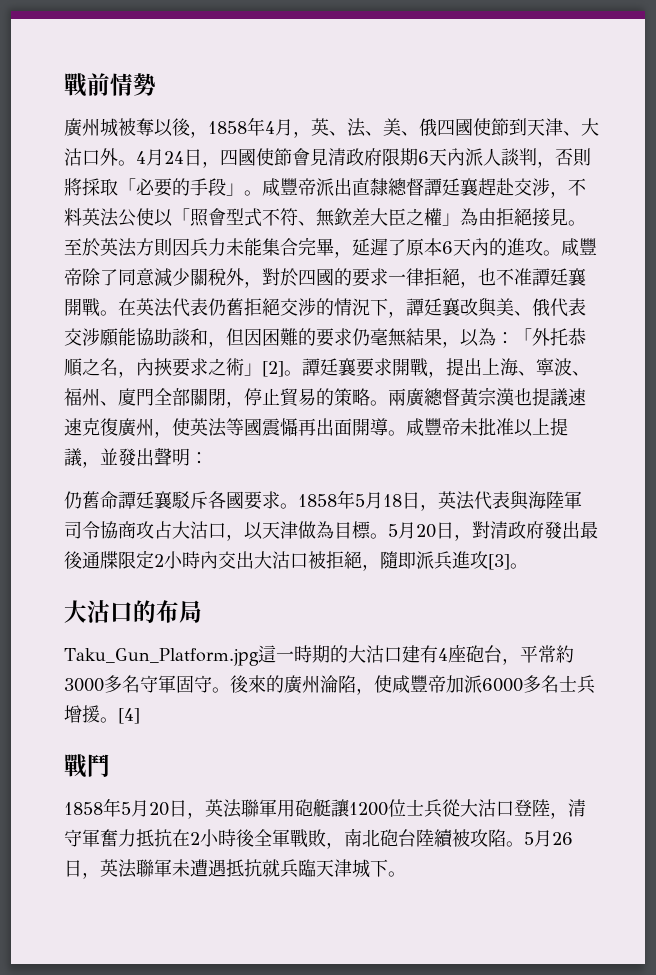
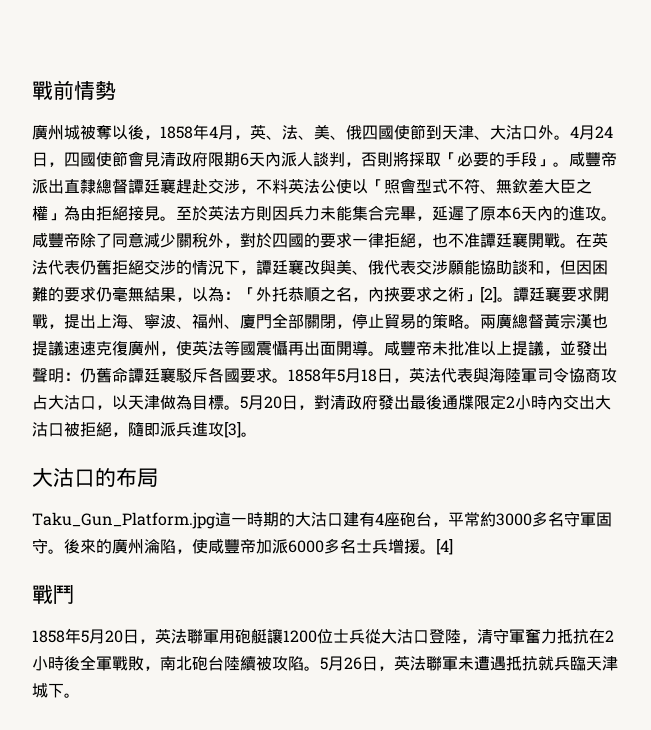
- 咸豐帝未批准以上提議，並發出聲明：
- 仍舊命譚廷襄駁斥各國要求。
+ 咸豐帝未批准以上提議，並發出聲明：仍舊命譚廷襄駁斥各國要求。

